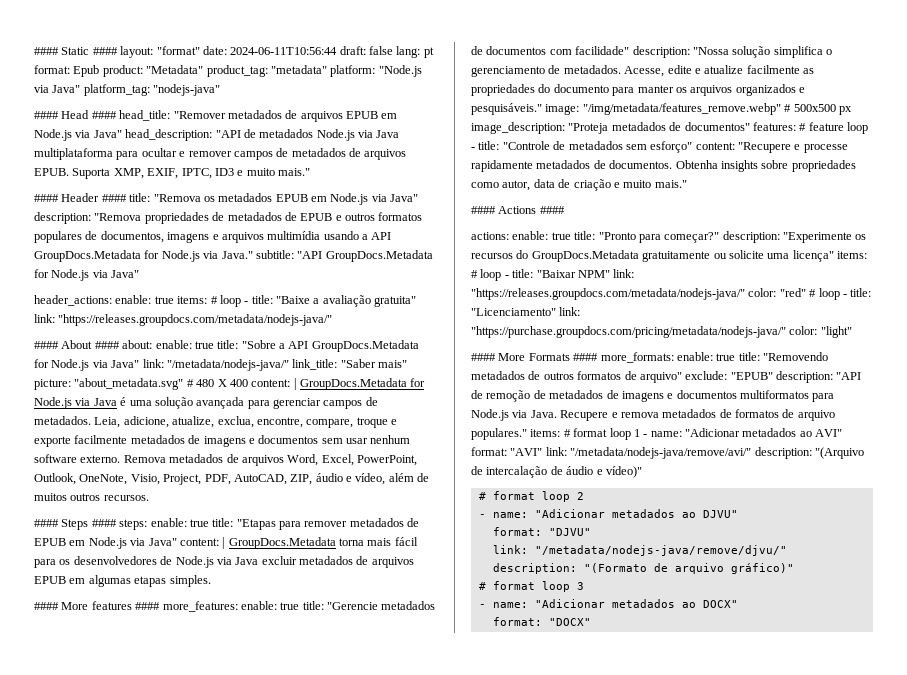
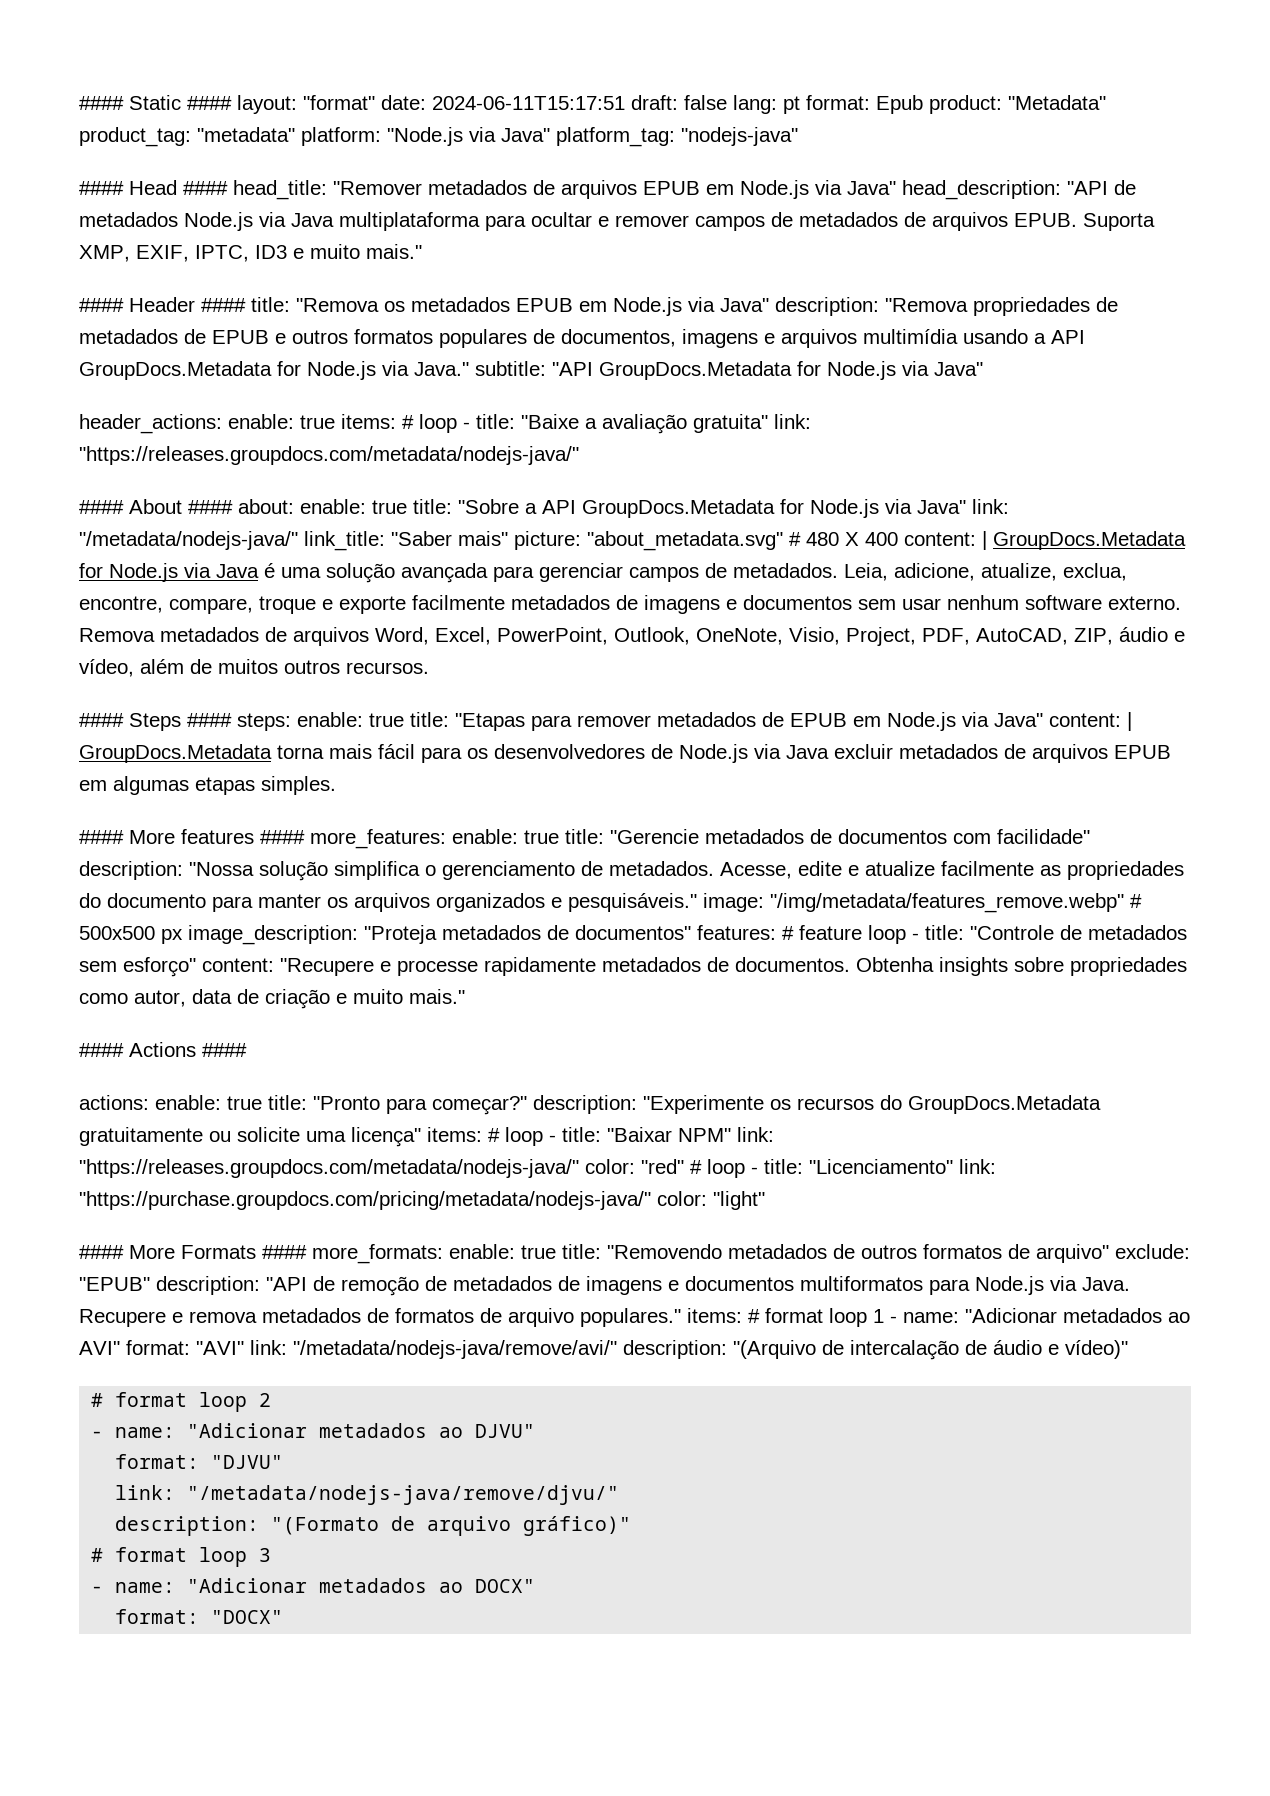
- #### Static #### layout: "format" date: 2024-06-11T10:56:44 draft: false lang: pt format: Epub product: "Metadata" product_tag: "metadata" platform: "Node.js via Java" platform_tag: "nodejs-java"
+ #### Static #### layout: "format" date: 2024-06-11T15:17:51 draft: false lang: pt format: Epub product: "Metadata" product_tag: "metadata" platform: "Node.js via Java" platform_tag: "nodejs-java"

